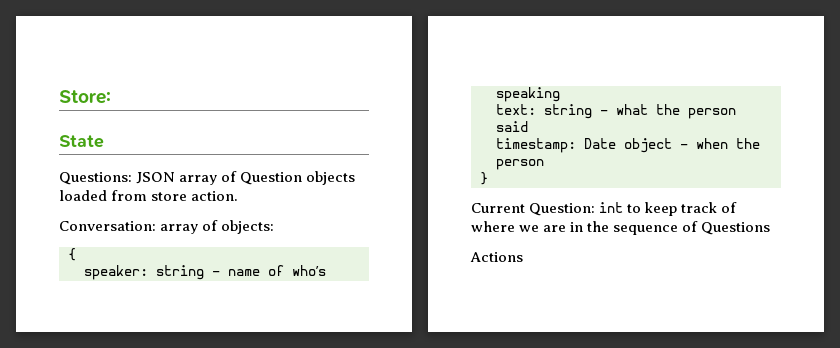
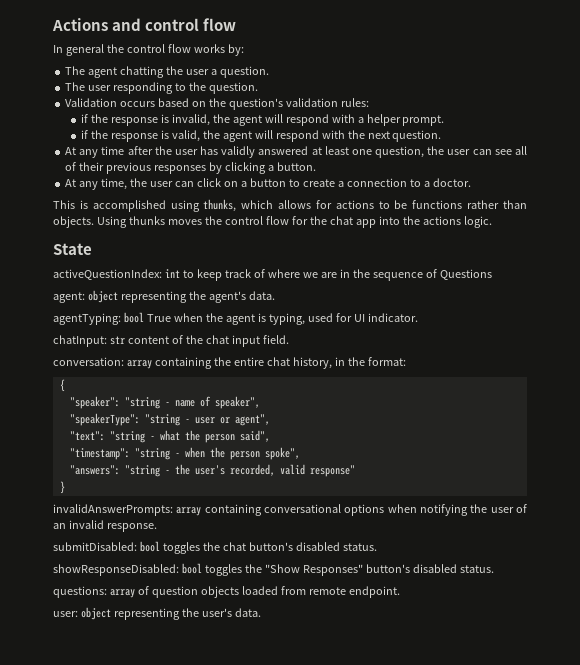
- Store:
+ Actions and control flow
+ In general the control flow works by:
+ The agent chatting the user a question.
+ The user responding to the question.
+ Validation occurs based on the question's validation rules:
+ if the response is invalid, the agent will respond with a helper prompt.
+ if the response is valid, the agent will respond with the next question.
+ At any time after the user has validly answered at least one question, the user can see all of their previous responses by clicking a button.
+ At any time, the user can click on a button to create a connection to a doctor.
+ This is accomplished using thunks, which allows for actions to be functions rather than objects. Using thunks moves the control flow for the chat app into the actions logic.
  State
- Questions: JSON array of Question objects loaded from store action.
- Conversation: array of objects:
- {
- speaker: string - name of who’s speaking
- text: string - what the person said
- timestamp: Date object - when the person
- }
- Current Question: int to keep track of where we are in the sequence of Questions
+ activeQuestionIndex: int to keep track of where we are in the sequence of Questions
- Actions
+ agent: object representing the agent's data.
+ agentTyping: bool True when the agent is typing, used for UI indicator.
+ chatInput: str content of the chat input field.
+ conversation: array containing the entire chat history, in the format:
+ {
+ "speaker": "string - name of speaker",
+ "speakerType": "string - user or agent",
+ "text": "string - what the person said",
+ "timestamp": "string - when the person spoke",
+ "answers": "string - the user's recorded, valid response"
+ }
+ invalidAnswerPrompts: array containing conversational options when notifying the user of an invalid response.
+ submitDisabled: bool toggles the chat button's disabled status.
+ showResponseDisabled: bool toggles the "Show Responses" button's disabled status.
+ questions: array of question objects loaded from remote endpoint.
+ user: object representing the user's data.

